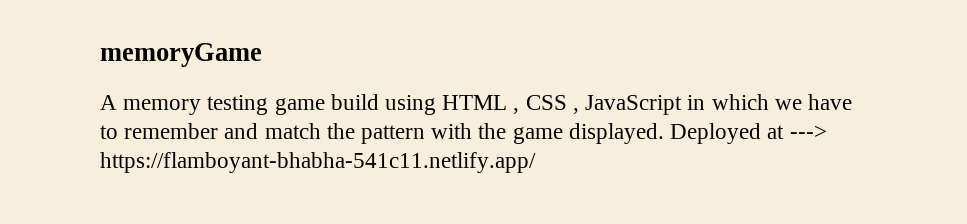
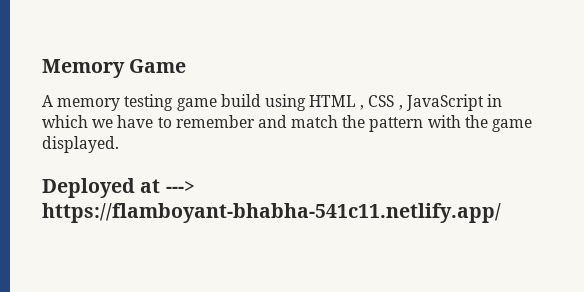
- memoryGame
+ Memory Game
- A memory testing game build using HTML , CSS , JavaScript in which we have to remember and match the pattern with the game displayed. Deployed at ---> https://flamboyant-bhabha-541c11.netlify.app/
+ A memory testing game build using HTML , CSS , JavaScript in which we have to remember and match the pattern with the game displayed.
+ Deployed at ---> https://flamboyant-bhabha-541c11.netlify.app/

